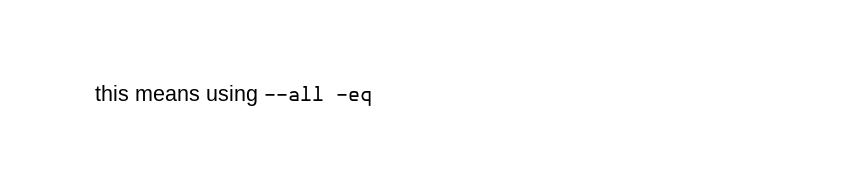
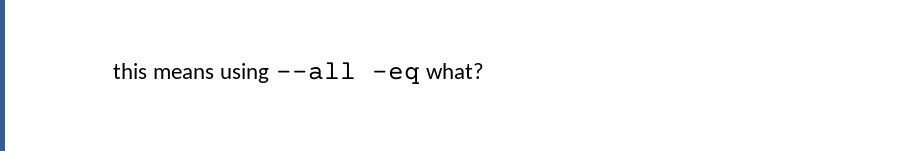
- this means using --all -eq
+ this means using --all -eq what?

